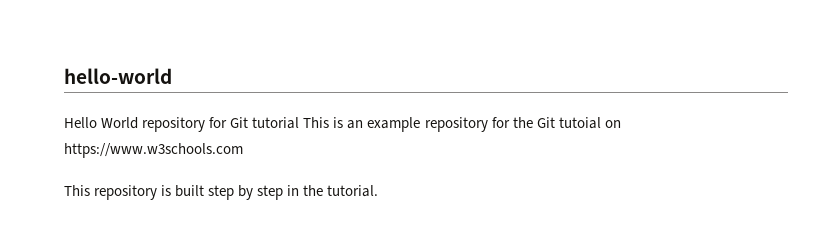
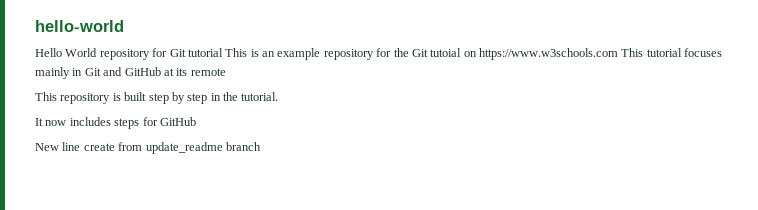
- Hello World repository for Git tutorial This is an example repository for the Git tutoial on https://www.w3schools.com
+ Hello World repository for Git tutorial This is an example repository for the Git tutoial on https://www.w3schools.com This tutorial focuses mainly in Git and GitHub at its remote
+ It now includes steps for GitHub
+ New line create from update_readme branch

